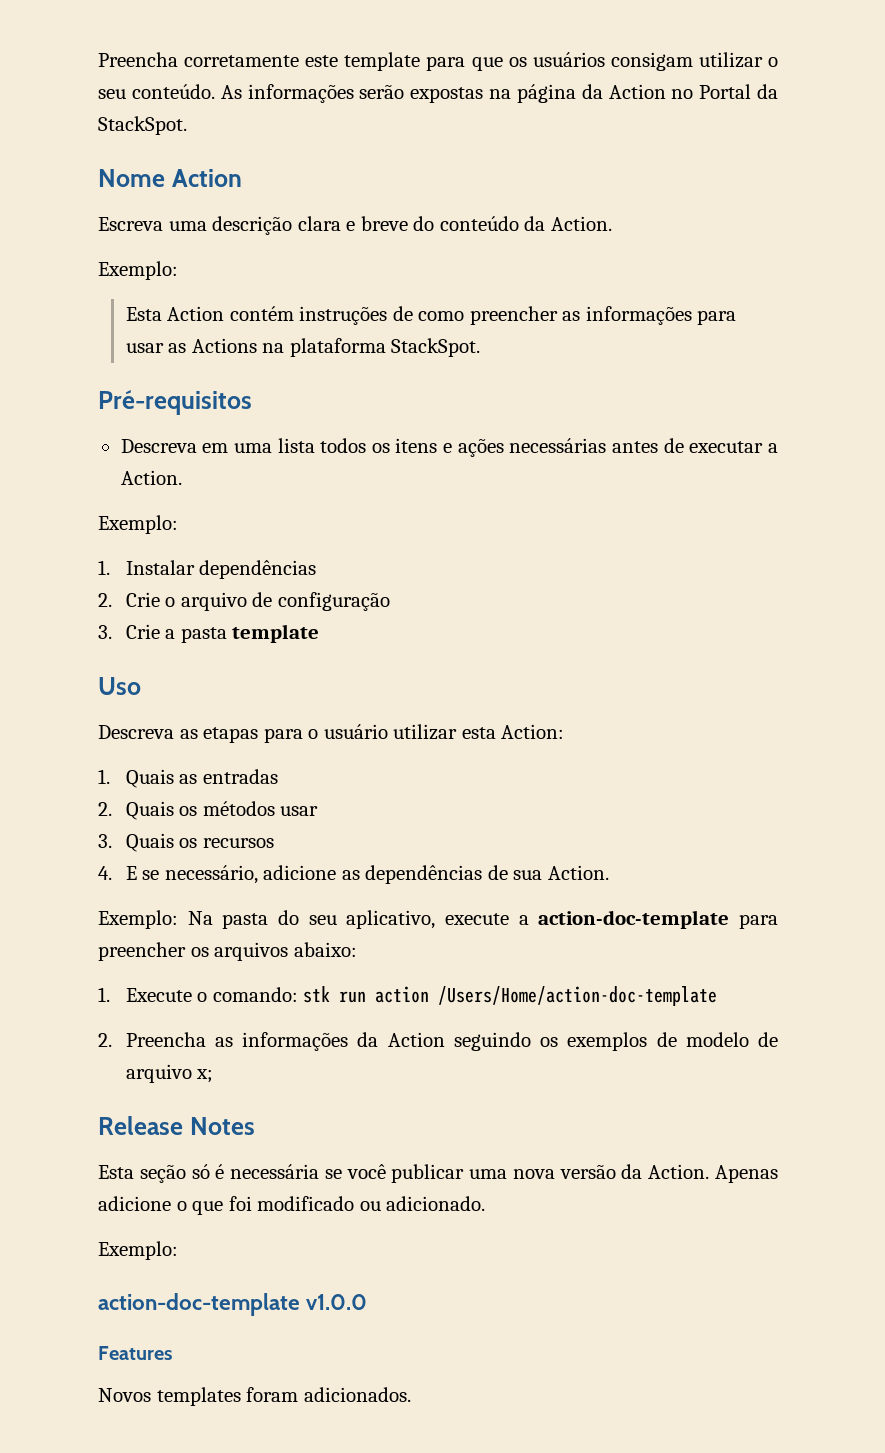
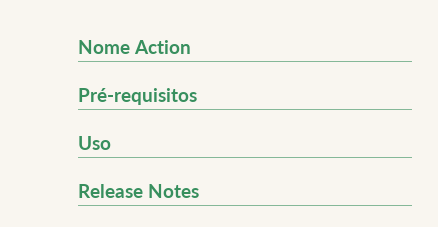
- Preencha corretamente este template para que os usuários consigam utilizar o seu conteúdo. As informações serão expostas na página da Action no Portal da StackSpot.
  Nome Action
- Escreva uma descrição clara e breve do conteúdo da Action.
- Exemplo:
- Esta Action contém instruções de como preencher as informações para usar as Actions na plataforma StackSpot.
  Pré-requisitos
- Descreva em uma lista todos os itens e ações necessárias antes de executar a Action.
- Exemplo:
- 1. Instalar dependências
- 2. Crie o arquivo de configuração
- 3. Crie a pasta template
  Uso
- Descreva as etapas para o usuário utilizar esta Action:
- 1. Quais as entradas
- 2. Quais os métodos usar
- 3. Quais os recursos
- 4. E se necessário, adicione as dependências de sua Action.
- Exemplo: Na pasta do seu aplicativo, execute a action-doc-template para preencher os arquivos abaixo:
- 1. Execute o comando: stk run action /Users/Home/action-doc-template
- 2. Preencha as informações da Action seguindo os exemplos de modelo de arquivo x;
  Release Notes
- Esta seção só é necessária se você publicar uma nova versão da Action. Apenas adicione o que foi modificado ou adicionado.
- Exemplo:
- action-doc-template v1.0.0
- Features
- Novos templates foram adicionados.

